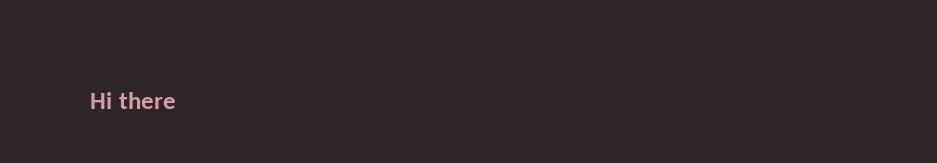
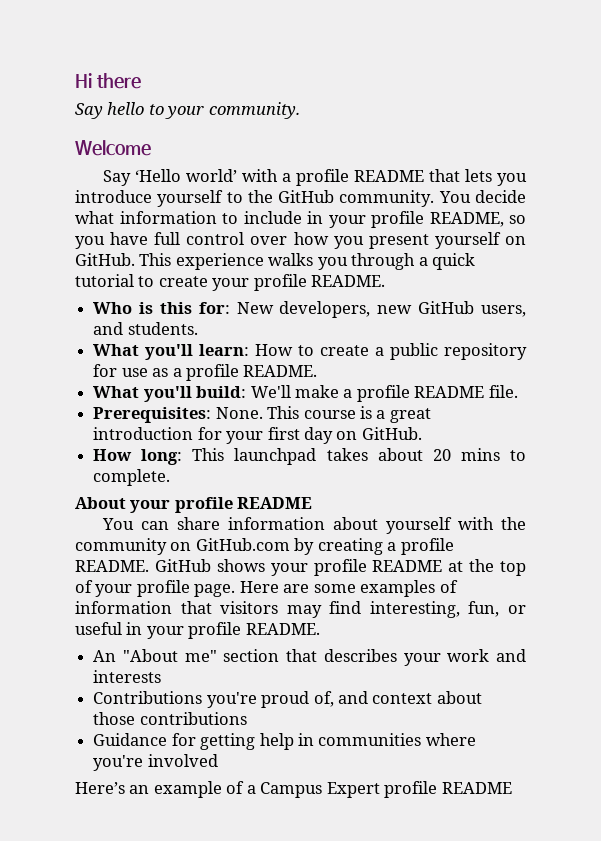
+ Say hello to your community.
+ Welcome
+ Say ‘Hello world’ with a profile README that lets you introduce yourself to the GitHub community. You decide what information to include in your profile README, so you have full control over how you present yourself on GitHub. This experience walks you through a quick tutorial to create your profile README.
+ Who is this for: New developers, new GitHub users, and students.
+ What you'll learn: How to create a public repository for use as a profile README.
+ What you'll build: We'll make a profile README file.
+ Prerequisites: None. This course is a great introduction for your first day on GitHub.
+ How long: This launchpad takes about 20 mins to complete.
+ About your profile README
+ You can share information about yourself with the community on GitHub.com by creating a profile README. GitHub shows your profile README at the top of your profile page. Here are some examples of information that visitors may find interesting, fun, or useful in your profile README.
+ An "About me" section that describes your work and interests
+ Contributions you're proud of, and context about those contributions
+ Guidance for getting help in communities where you're involved
+ Here’s an example of a Campus Expert profile README

